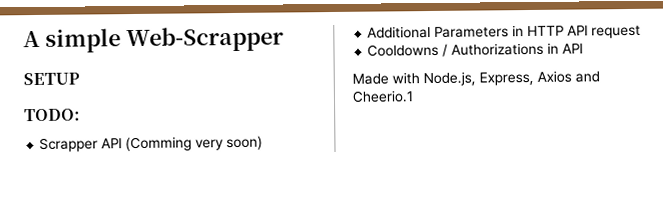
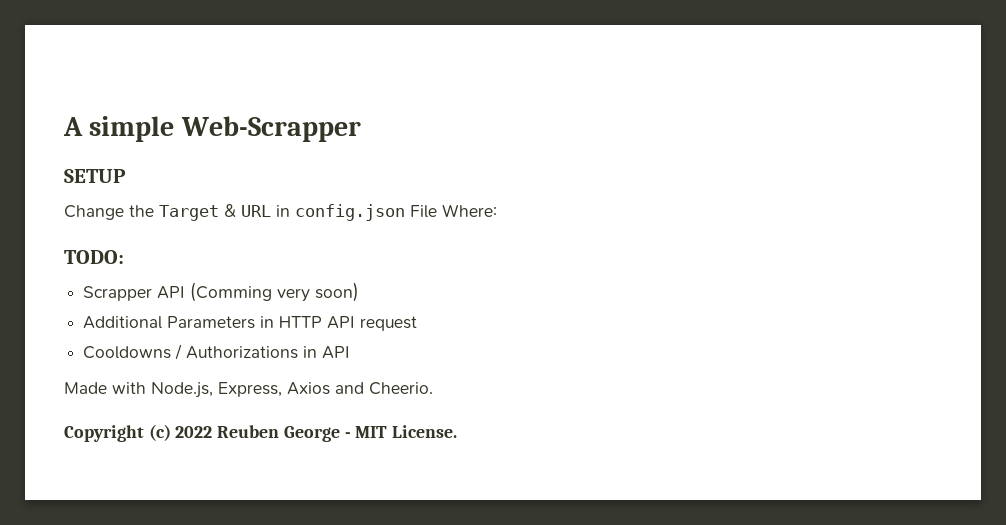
+ Change the Target & URL in config.json File Where:
- Made with Node.js, Express, Axios and Cheerio.1
+ Made with Node.js, Express, Axios and Cheerio.
+ Copyright (c) 2022 Reuben George - MIT License.

